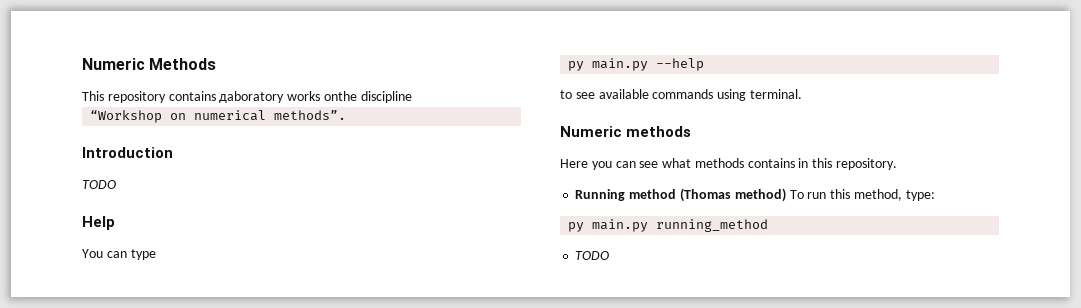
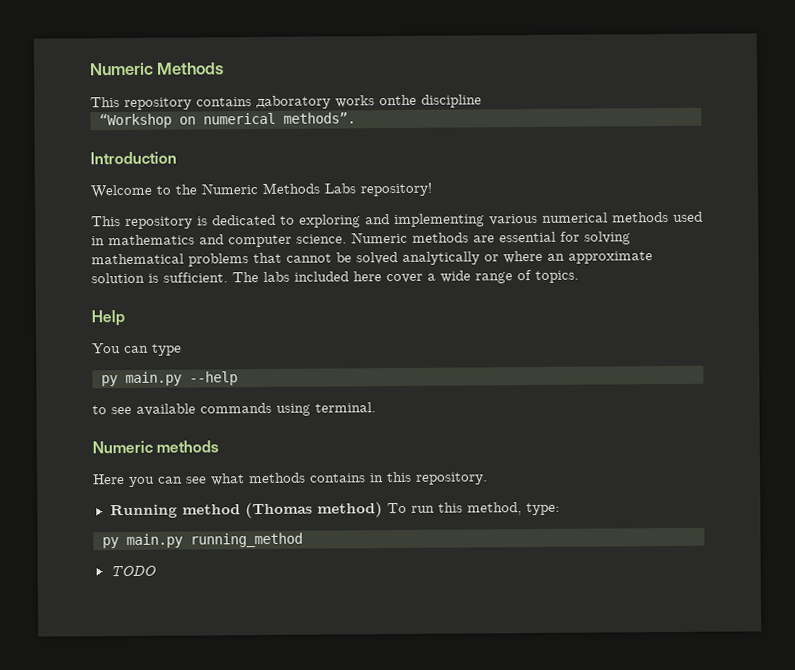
  Introduction
- TODO
+ Welcome to the Numeric Methods Labs repository!
+ This repository is dedicated to exploring and implementing various numerical methods used in mathematics and computer science. Numeric methods are essential for solving mathematical problems that cannot be solved analytically or where an approximate solution is sufficient. The labs included here cover a wide range of topics.

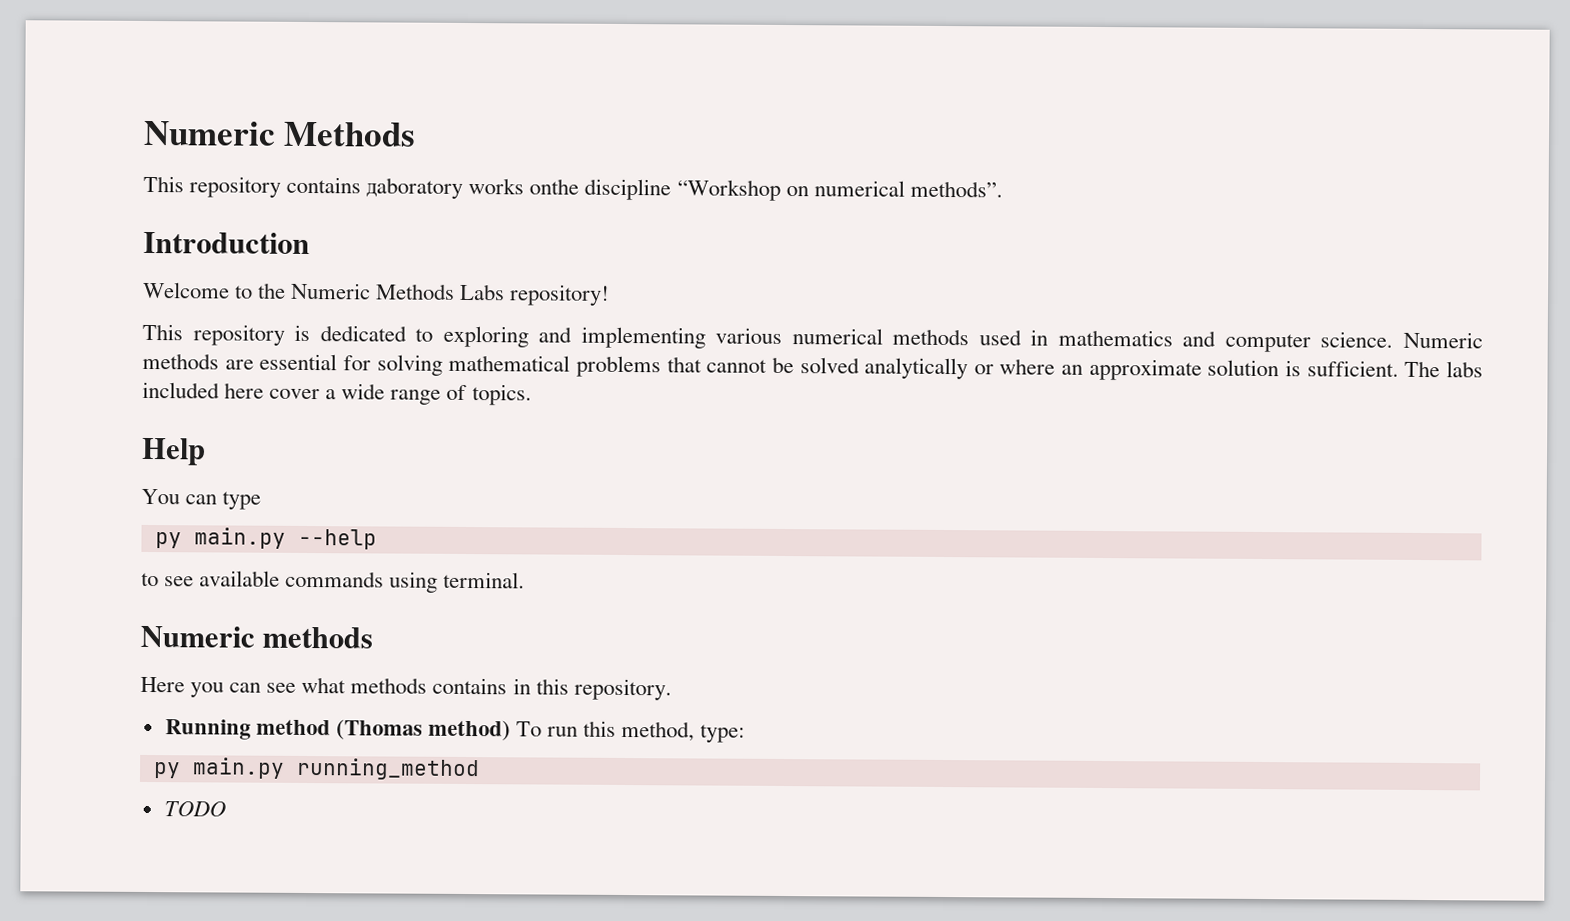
- This repository contains дaboratory works onthe discipline
- “Workshop on numerical methods”.
+ This repository contains дaboratory works onthe discipline “Workshop on numerical methods”.

